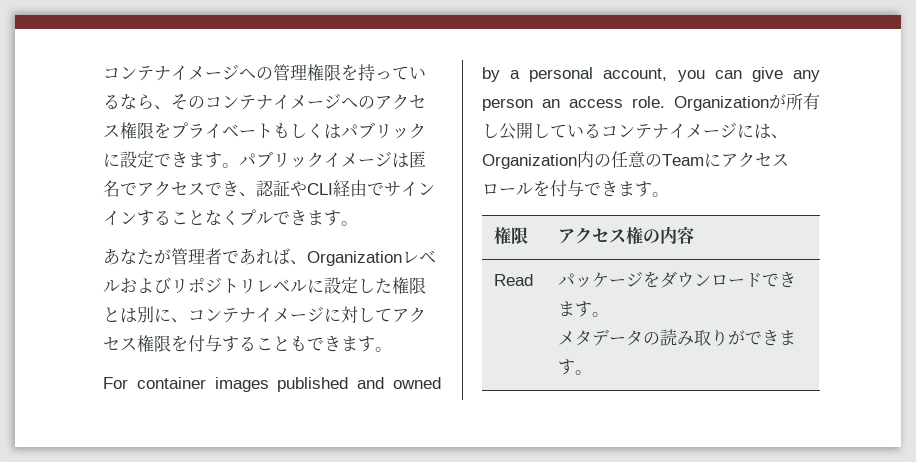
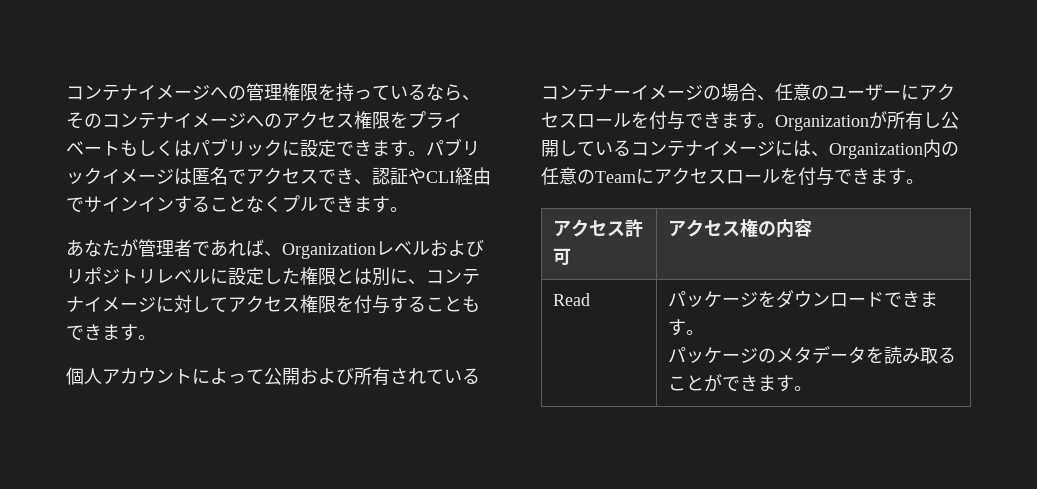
- For container images published and owned by a personal account, you can give any person an access role.
+ 個人アカウントによって公開および所有されているコンテナーイメージの場合、任意のユーザーにアクセスロールを付与できます。
- 権限 | アクセス権の内容
+ アクセス許可 | アクセス権の内容
  Read | パッケージをダウンロードできます。
- メタデータの読み取りができます。
+ パッケージのメタデータを読み取ることができます。

